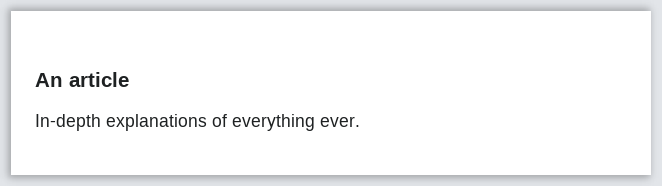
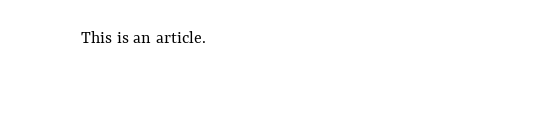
- An article
- In-depth explanations of everything ever.
+ This is an article.

